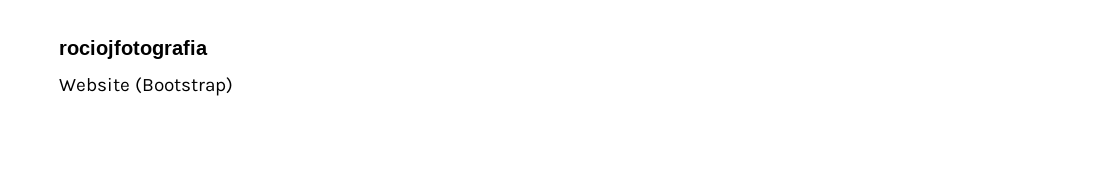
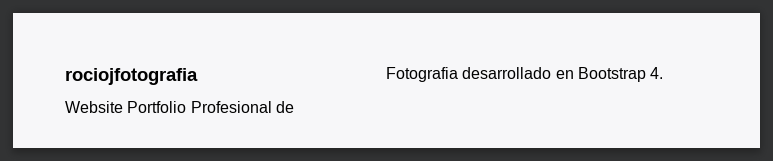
- Website (Bootstrap)
+ Website Portfolio Profesional de Fotografia desarrollado en Bootstrap 4.

